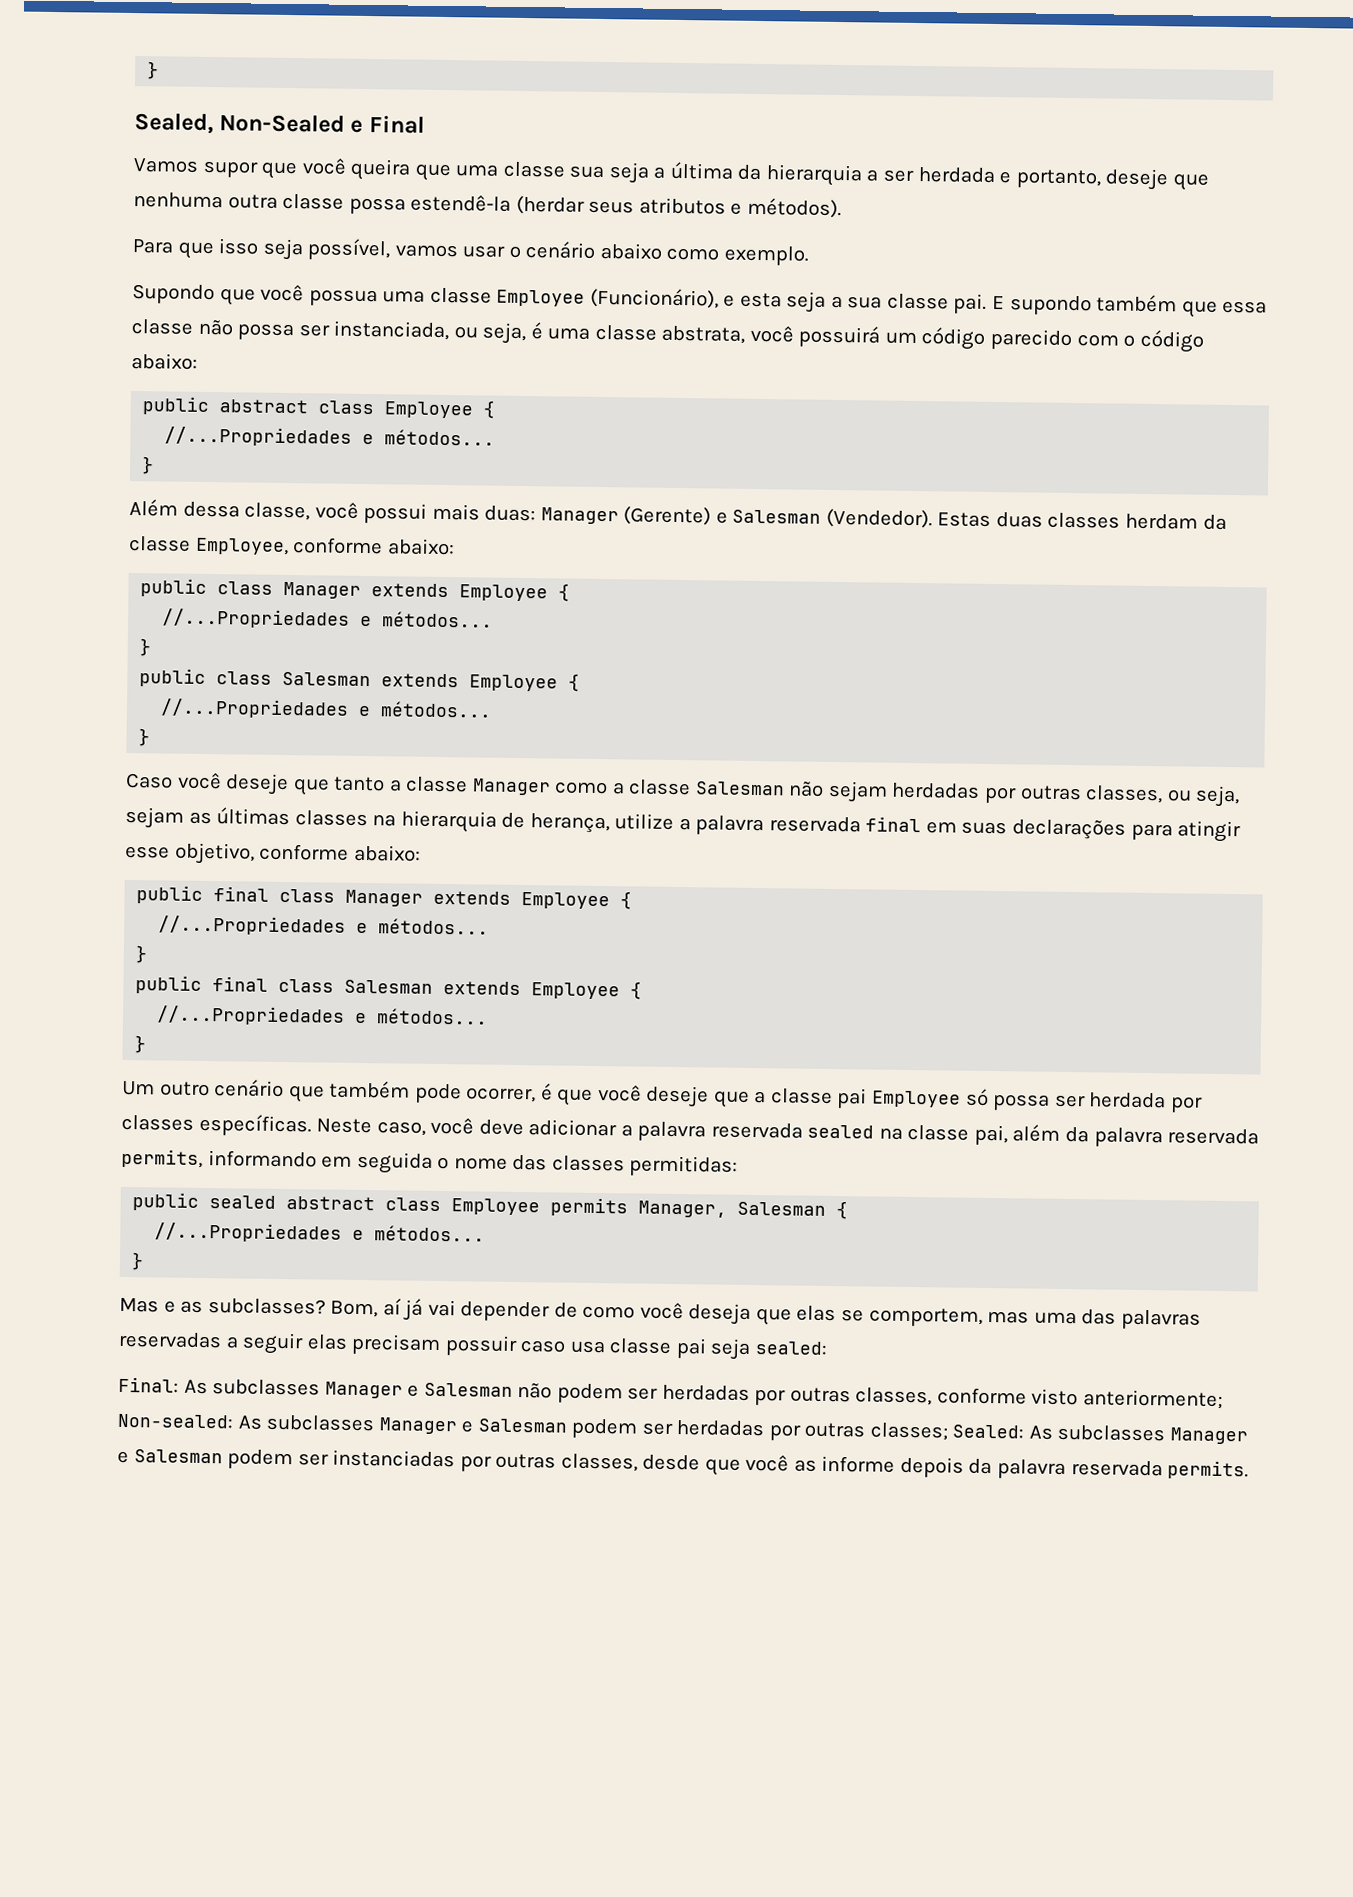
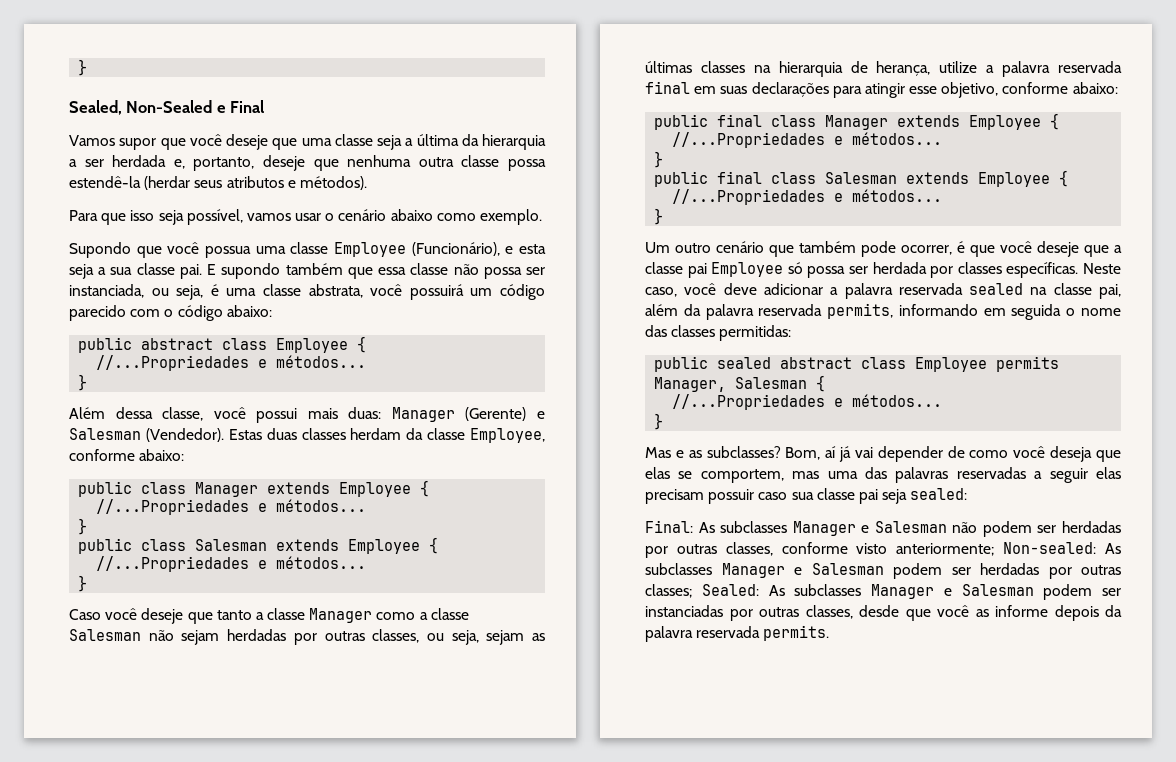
- Vamos supor que você queira que uma classe sua seja a última da hierarquia a ser herdada e portanto, deseje que nenhuma outra classe possa estendê-la (herdar seus atributos e métodos).
+ Vamos supor que você deseje que uma classe seja a última da hierarquia a ser herdada e, portanto, deseje que nenhuma outra classe possa estendê-la (herdar seus atributos e métodos).
- Bom, aí já vai depender de como você deseja que elas se comportem, mas uma das palavras reservadas a seguir elas precisam possuir caso usa classe pai seja sealed:
+ Bom, aí já vai depender de como você deseja que elas se comportem, mas uma das palavras reservadas a seguir elas precisam possuir caso sua classe pai seja sealed:

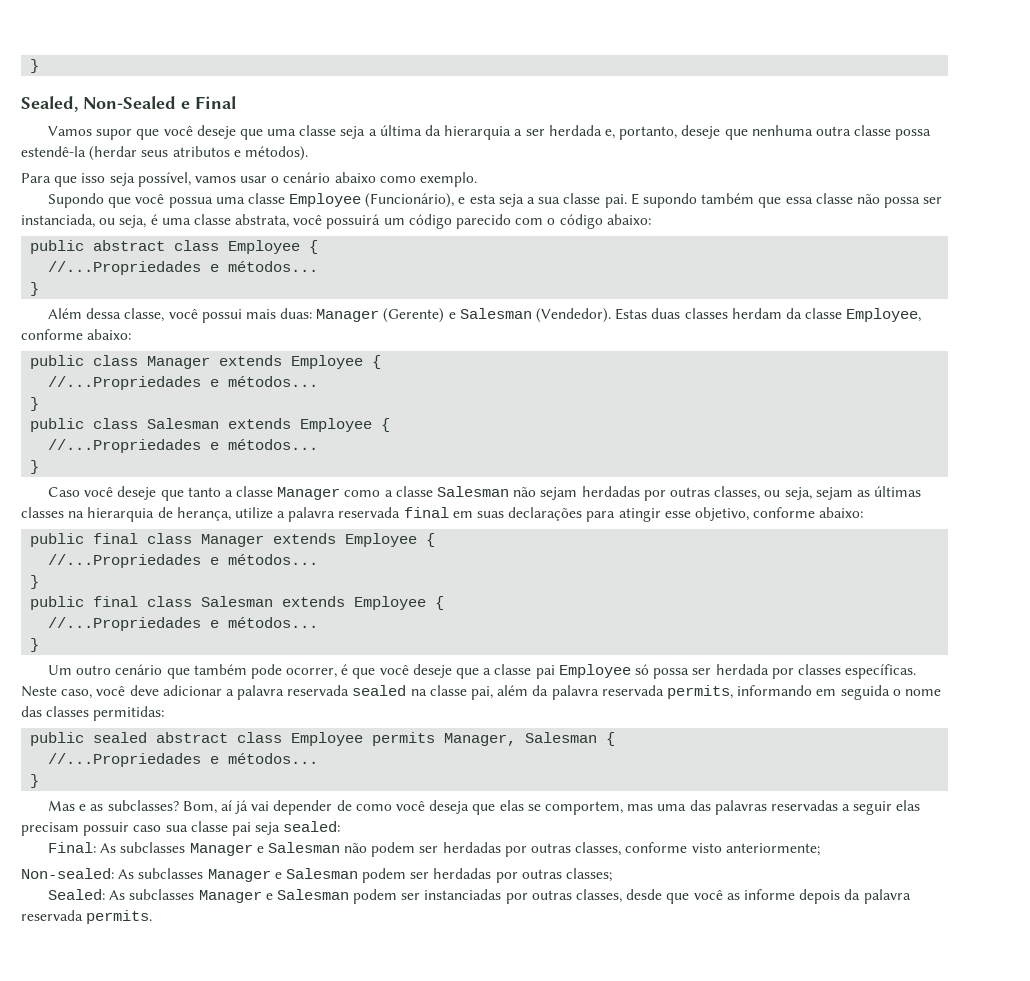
- Final: As subclasses Manager e Salesman não podem ser herdadas por outras classes, conforme visto anteriormente; Non-sealed: As subclasses Manager e Salesman podem ser herdadas por outras classes; Sealed: As subclasses Manager e Salesman podem ser instanciadas por outras classes, desde que você as informe depois da palavra reservada permits.
+ Final: As subclasses Manager e Salesman não podem ser herdadas por outras classes, conforme visto anteriormente;
+ Non-sealed: As subclasses Manager e Salesman podem ser herdadas por outras classes;
+ Sealed: As subclasses Manager e Salesman podem ser instanciadas por outras classes, desde que você as informe depois da palavra reservada permits.

